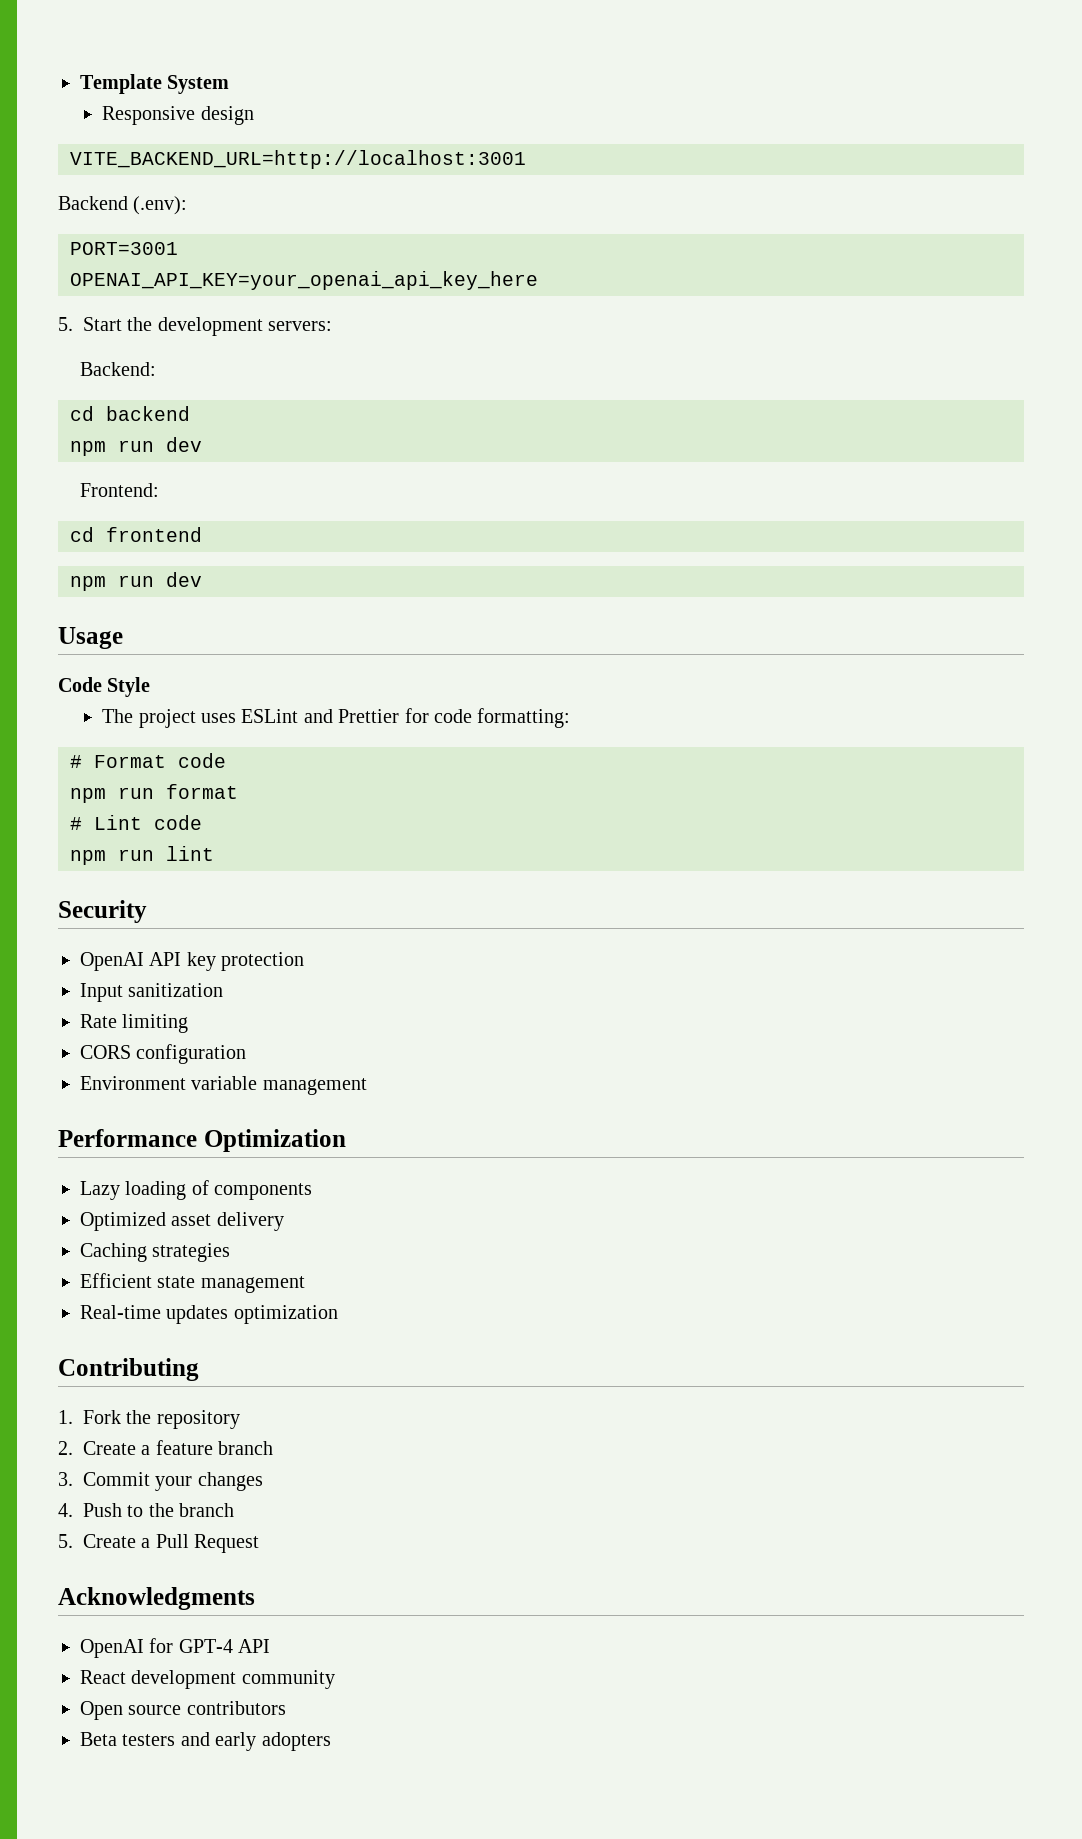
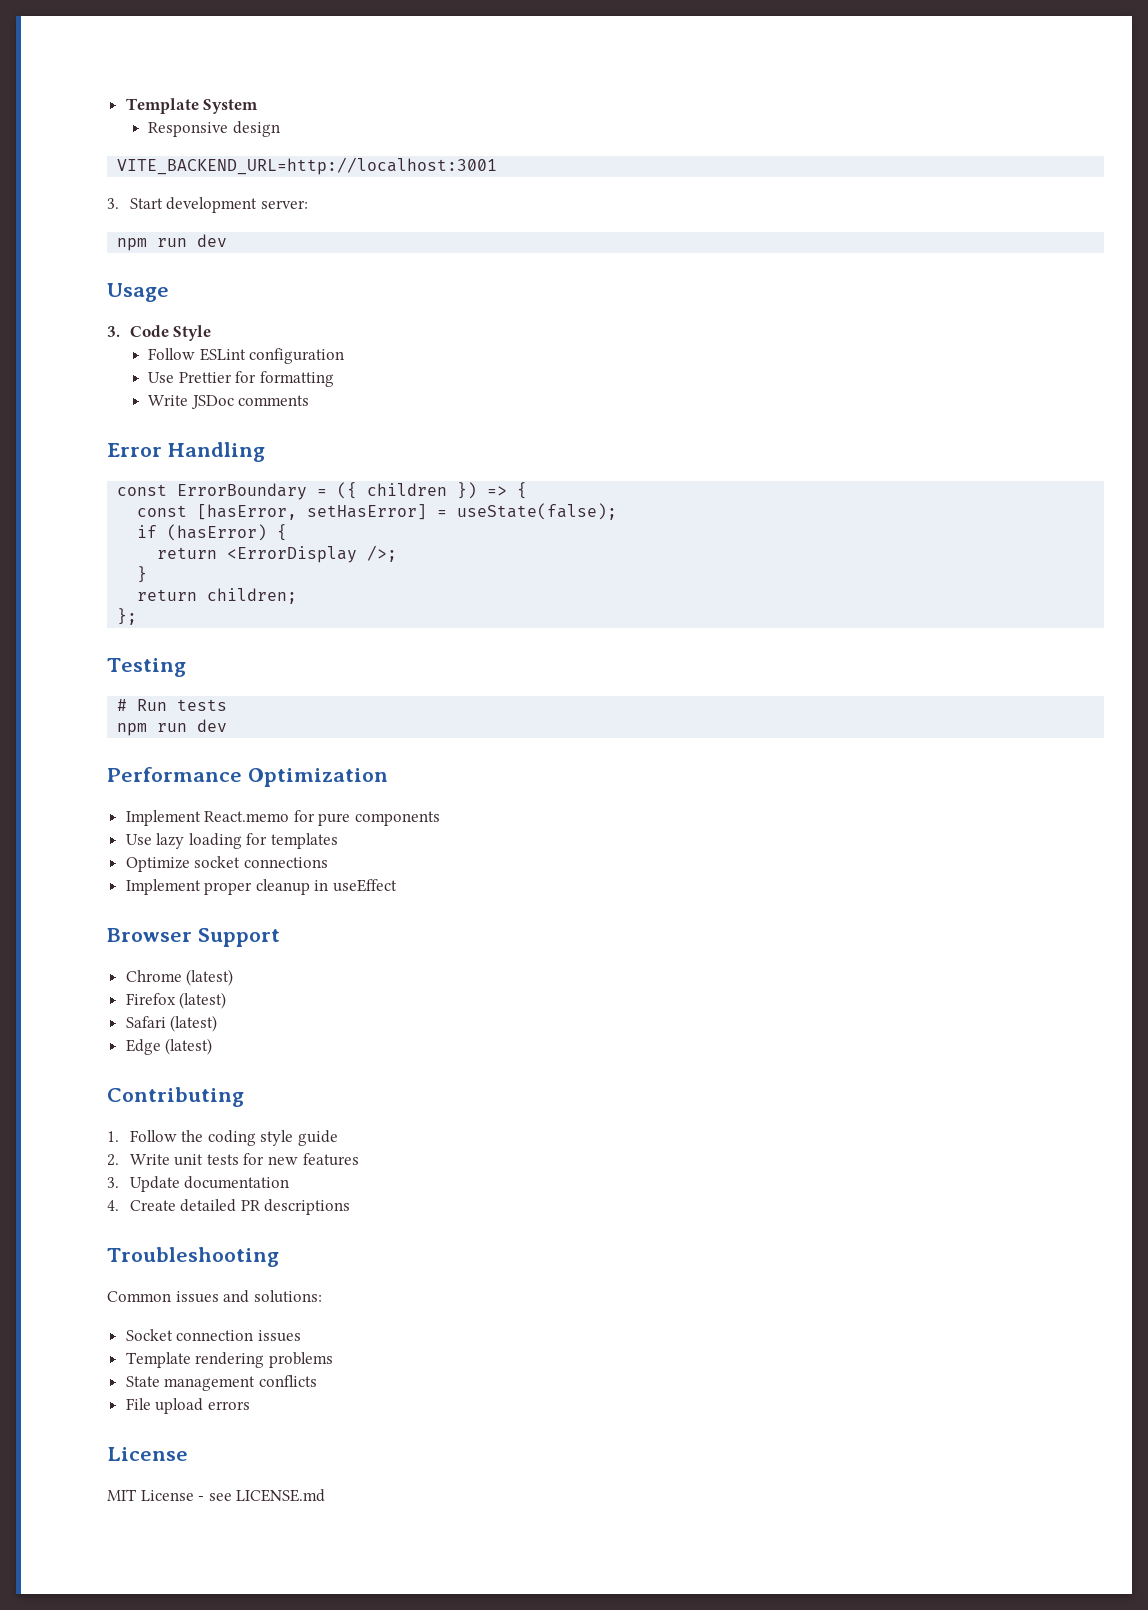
- Backend (.env):
- PORT=3001
- OPENAI_API_KEY=your_openai_api_key_here
- 5. Start the development servers:
- Backend:
- cd backend
- npm run dev
- Frontend:
- cd frontend
+ 3. Start development server:
- Code Style
+ 3. Code Style
- The project uses ESLint and Prettier for code formatting:
- # Format code
- npm run format
- # Lint code
- npm run lint
- Security
- OpenAI API key protection
- Input sanitization
- Rate limiting
- CORS configuration
- Environment variable management
+ Follow ESLint configuration
+ Use Prettier for formatting
+ Write JSDoc comments
+ Error Handling
+ const ErrorBoundary = ({ children }) => {
+ const [hasError, setHasError] = useState(false);
+ if (hasError) {
+ return <ErrorDisplay />;
+ }
+ return children;
+ };
+ Testing
+ # Run tests
+ npm run dev
  Performance Optimization
- Lazy loading of components
- Optimized asset delivery
- Caching strategies
- Efficient state management
- Real-time updates optimization
+ Implement React.memo for pure components
+ Use lazy loading for templates
+ Optimize socket connections
+ Implement proper cleanup in useEffect
+ Browser Support
+ Chrome (latest)
+ Firefox (latest)
+ Safari (latest)
+ Edge (latest)
  Contributing
- 1. Fork the repository
- 2. Create a feature branch
- 3. Commit your changes
- 4. Push to the branch
- 5. Create a Pull Request
- Acknowledgments
- OpenAI for GPT-4 API
- React development community
- Open source contributors
- Beta testers and early adopters
+ 1. Follow the coding style guide
+ 2. Write unit tests for new features
+ 3. Update documentation
+ 4. Create detailed PR descriptions
+ Troubleshooting
+ Common issues and solutions:
+ Socket connection issues
+ Template rendering problems
+ State management conflicts
+ File upload errors
+ License
+ MIT License - see LICENSE.md

